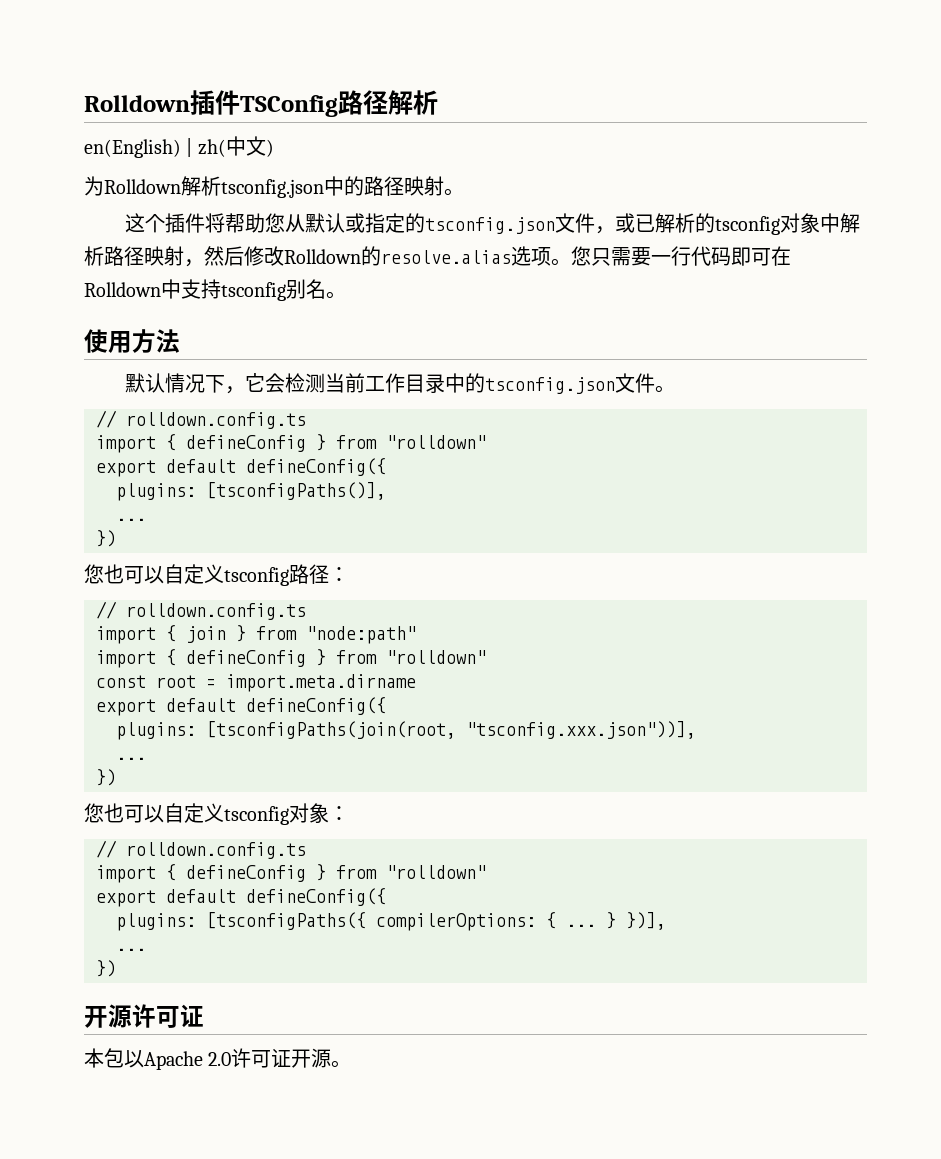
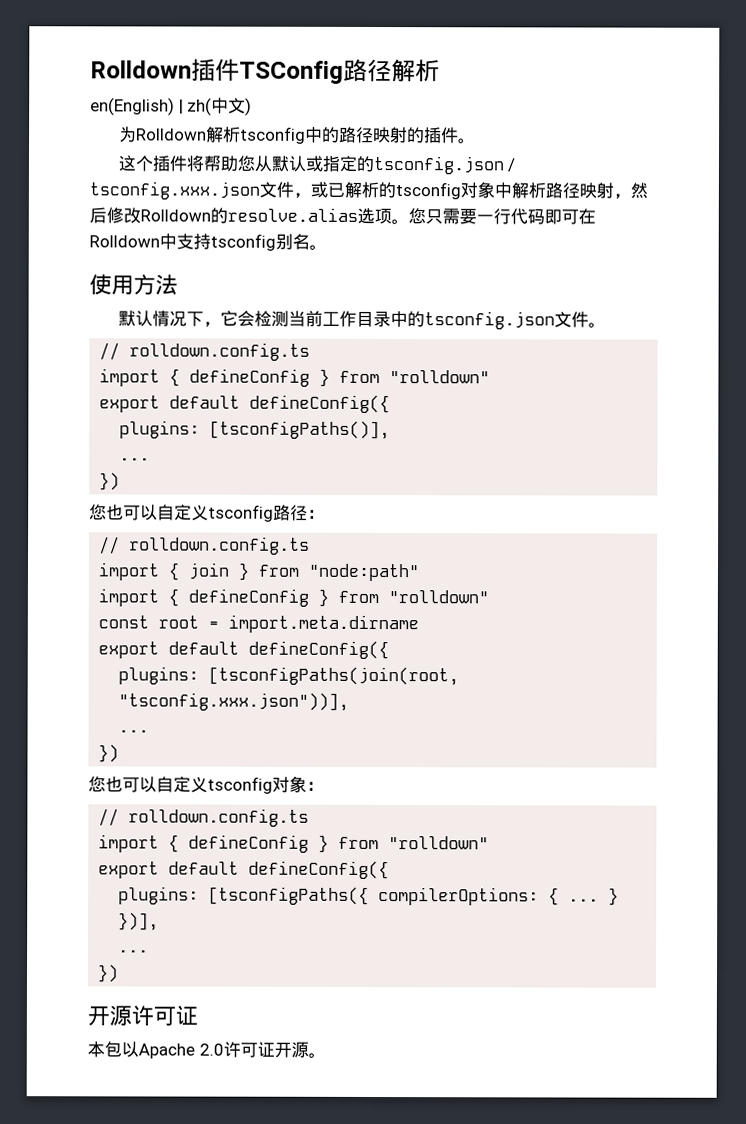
- 为Rolldown解析tsconfig.json中的路径映射。
+ 为Rolldown解析tsconfig中的路径映射的插件。
- 这个插件将帮助您从默认或指定的tsconfig.json文件，或已解析的tsconfig对象中解析路径映射，然后修改Rolldown的resolve.alias选项。
+ 这个插件将帮助您从默认或指定的tsconfig.json / tsconfig.xxx.json文件，或已解析的tsconfig对象中解析路径映射，然后修改Rolldown的resolve.alias选项。

